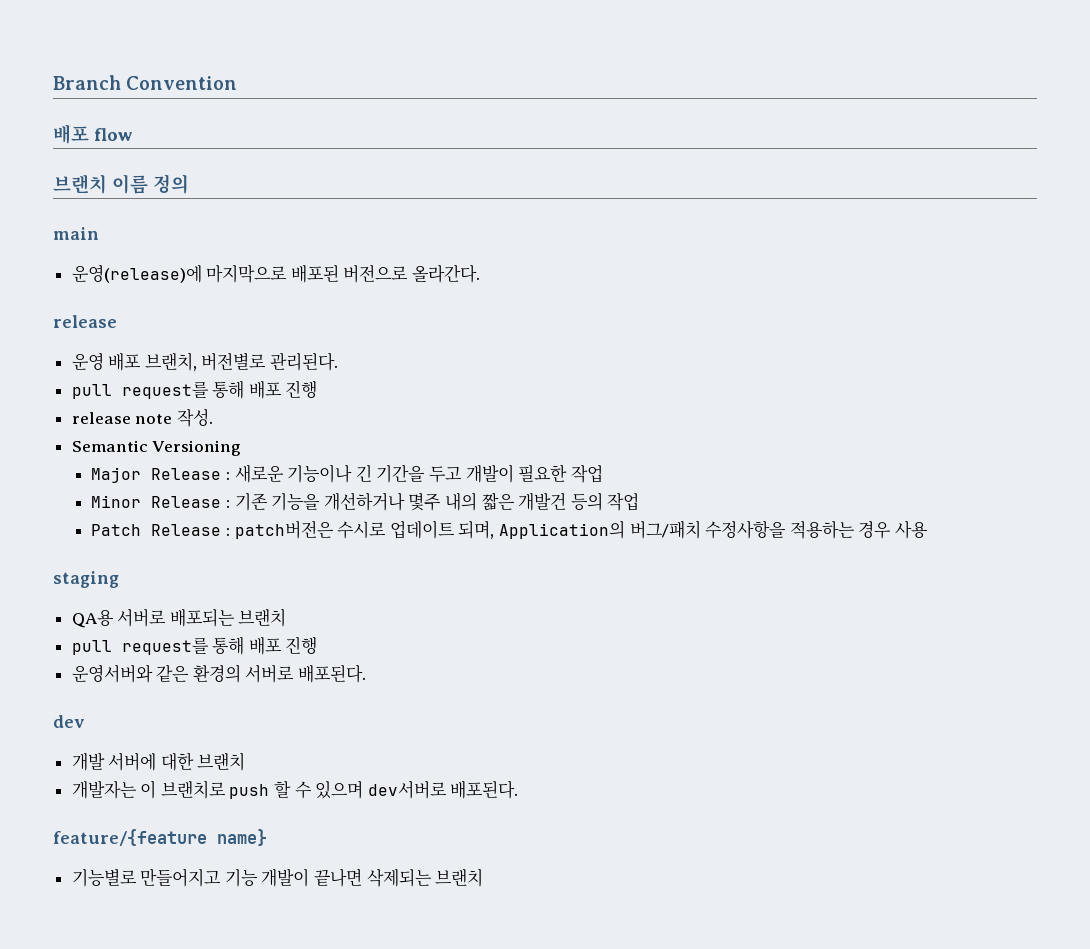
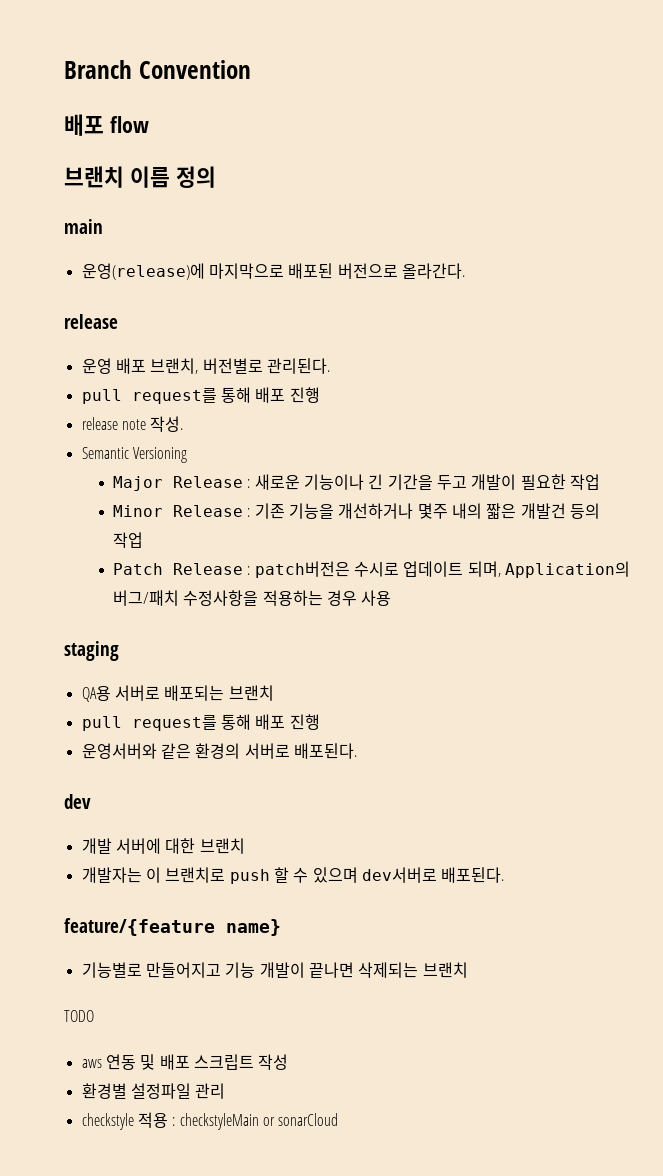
+ TODO
+ aws 연동 및 배포 스크립트 작성
+ 환경별 설정파일 관리
+ checkstyle 적용 : checkstyleMain or sonarCloud

